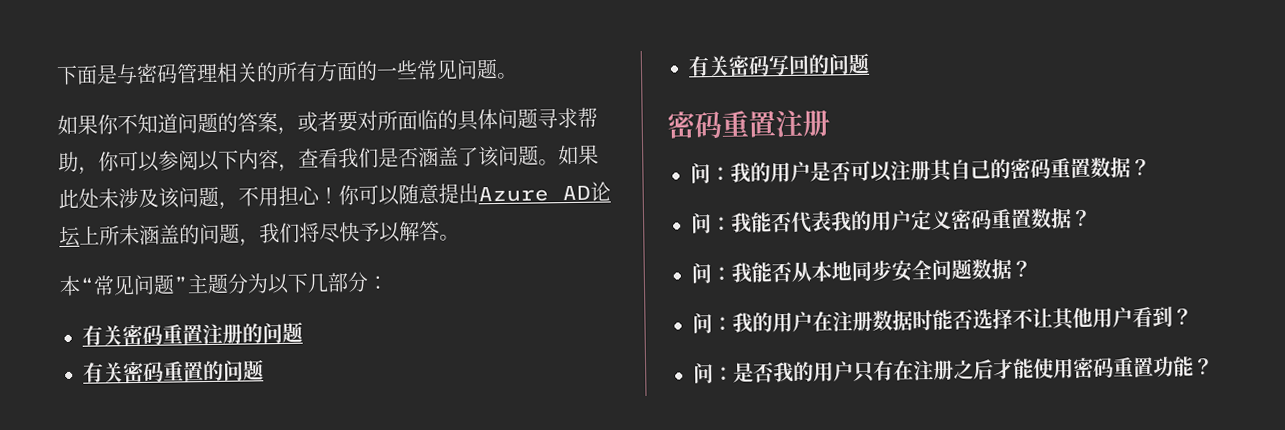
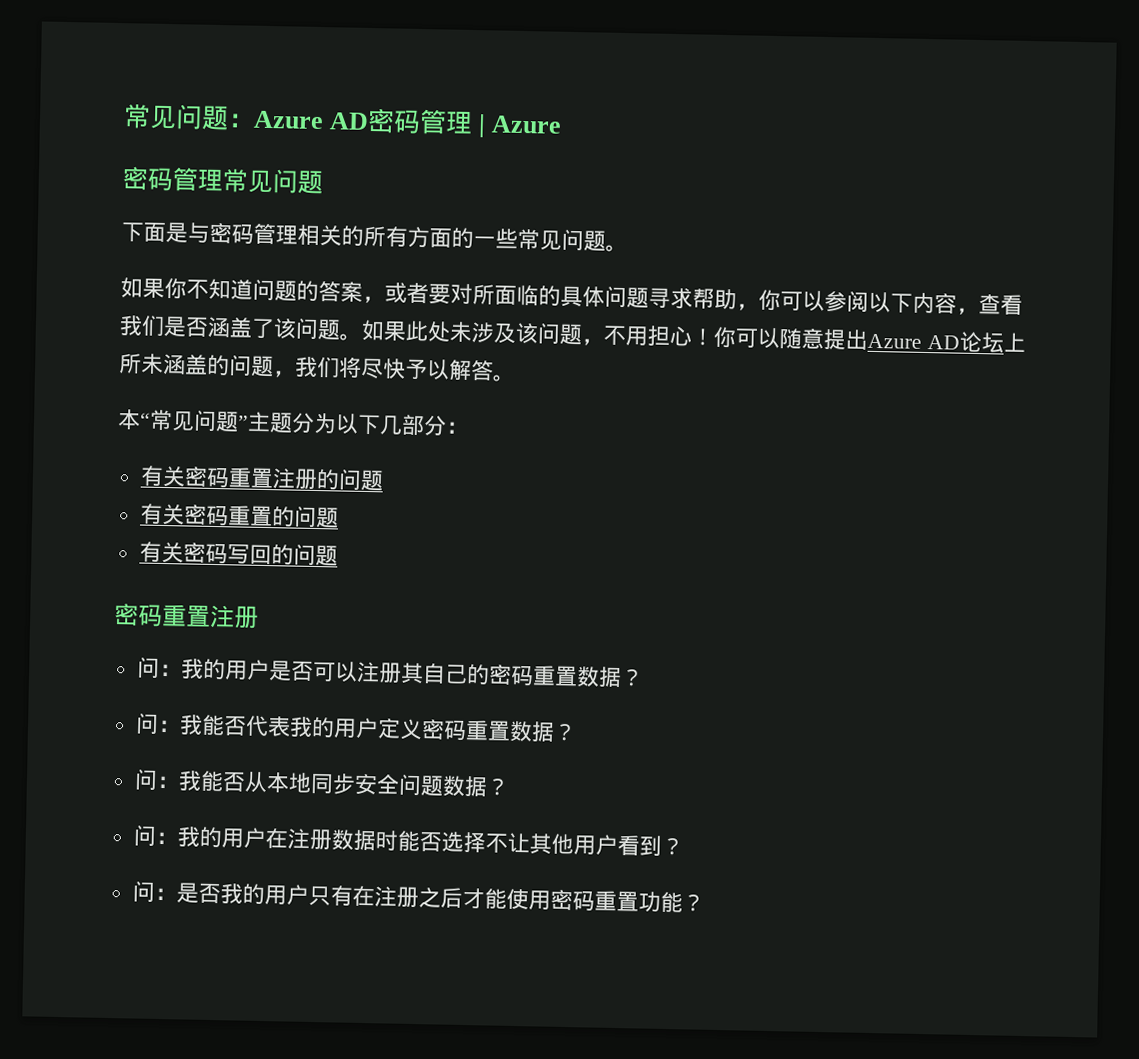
+ 常见问题：Azure AD密码管理 | Azure
+ 密码管理常见问题

